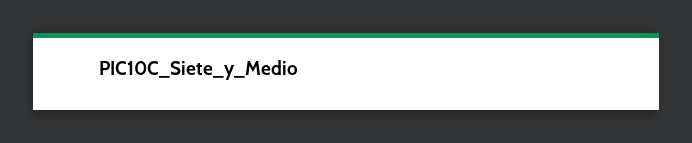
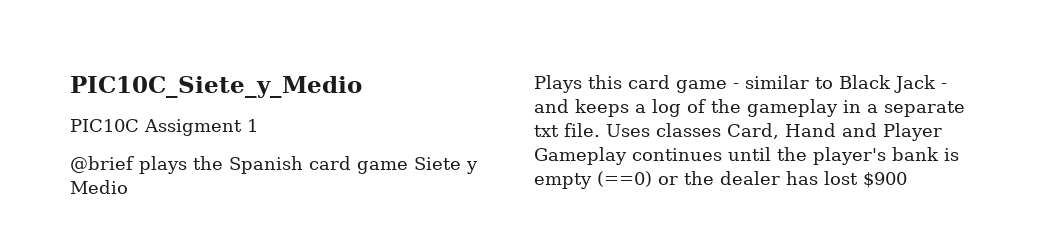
+ PIC10C Assigment 1
+ @brief plays the Spanish card game Siete y Medio
+ Plays this card game - similar to Black Jack - and keeps a log of the gameplay in a separate txt file. Uses classes Card, Hand and Player Gameplay continues until the player's bank is empty (==0) or the dealer has lost $900

